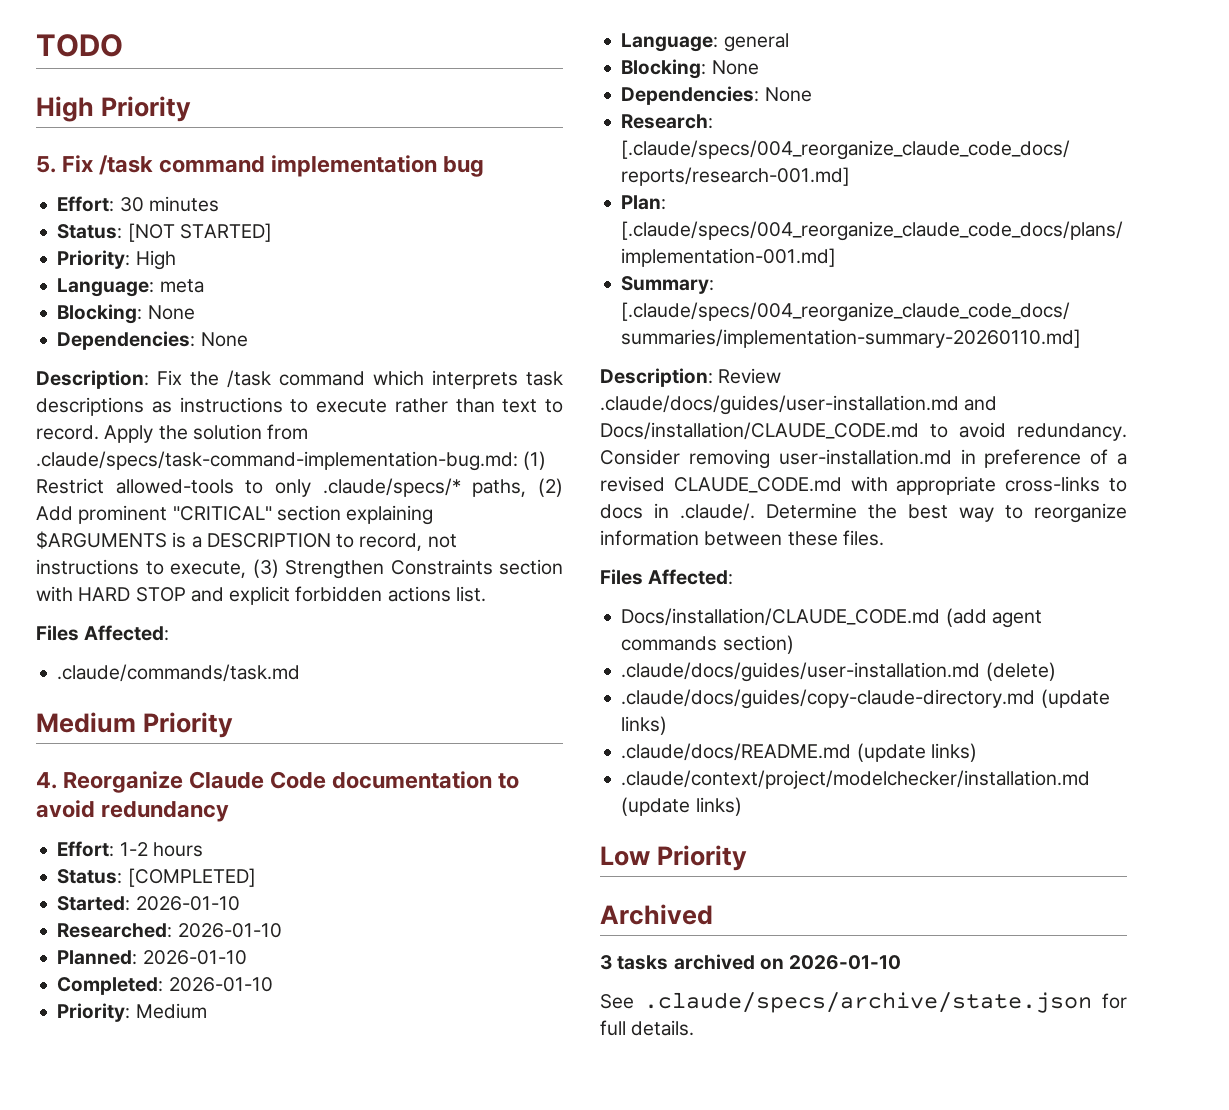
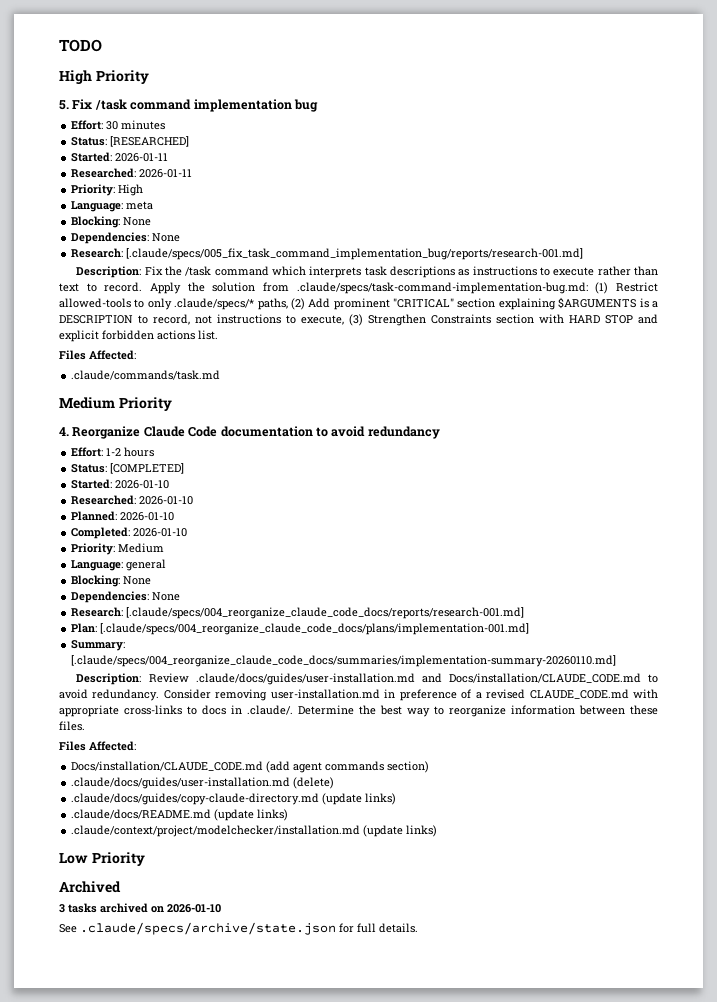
- Status: [NOT STARTED]
+ Status: [RESEARCHED]
+ Started: 2026-01-11
+ Researched: 2026-01-11
+ Research: [.claude/specs/005_fix_task_command_implementation_bug/reports/research-001.md]

